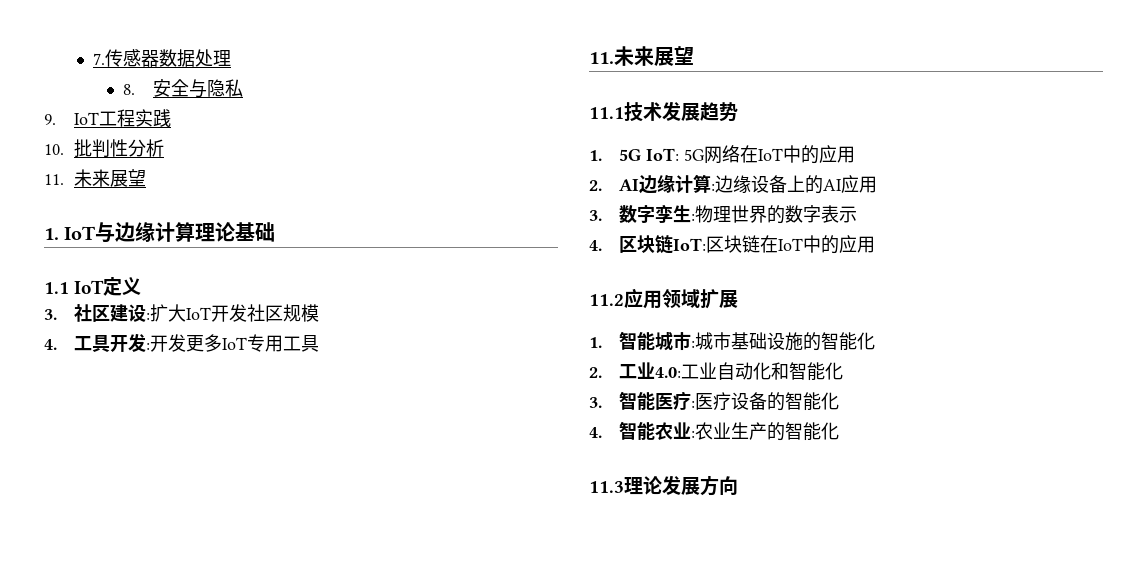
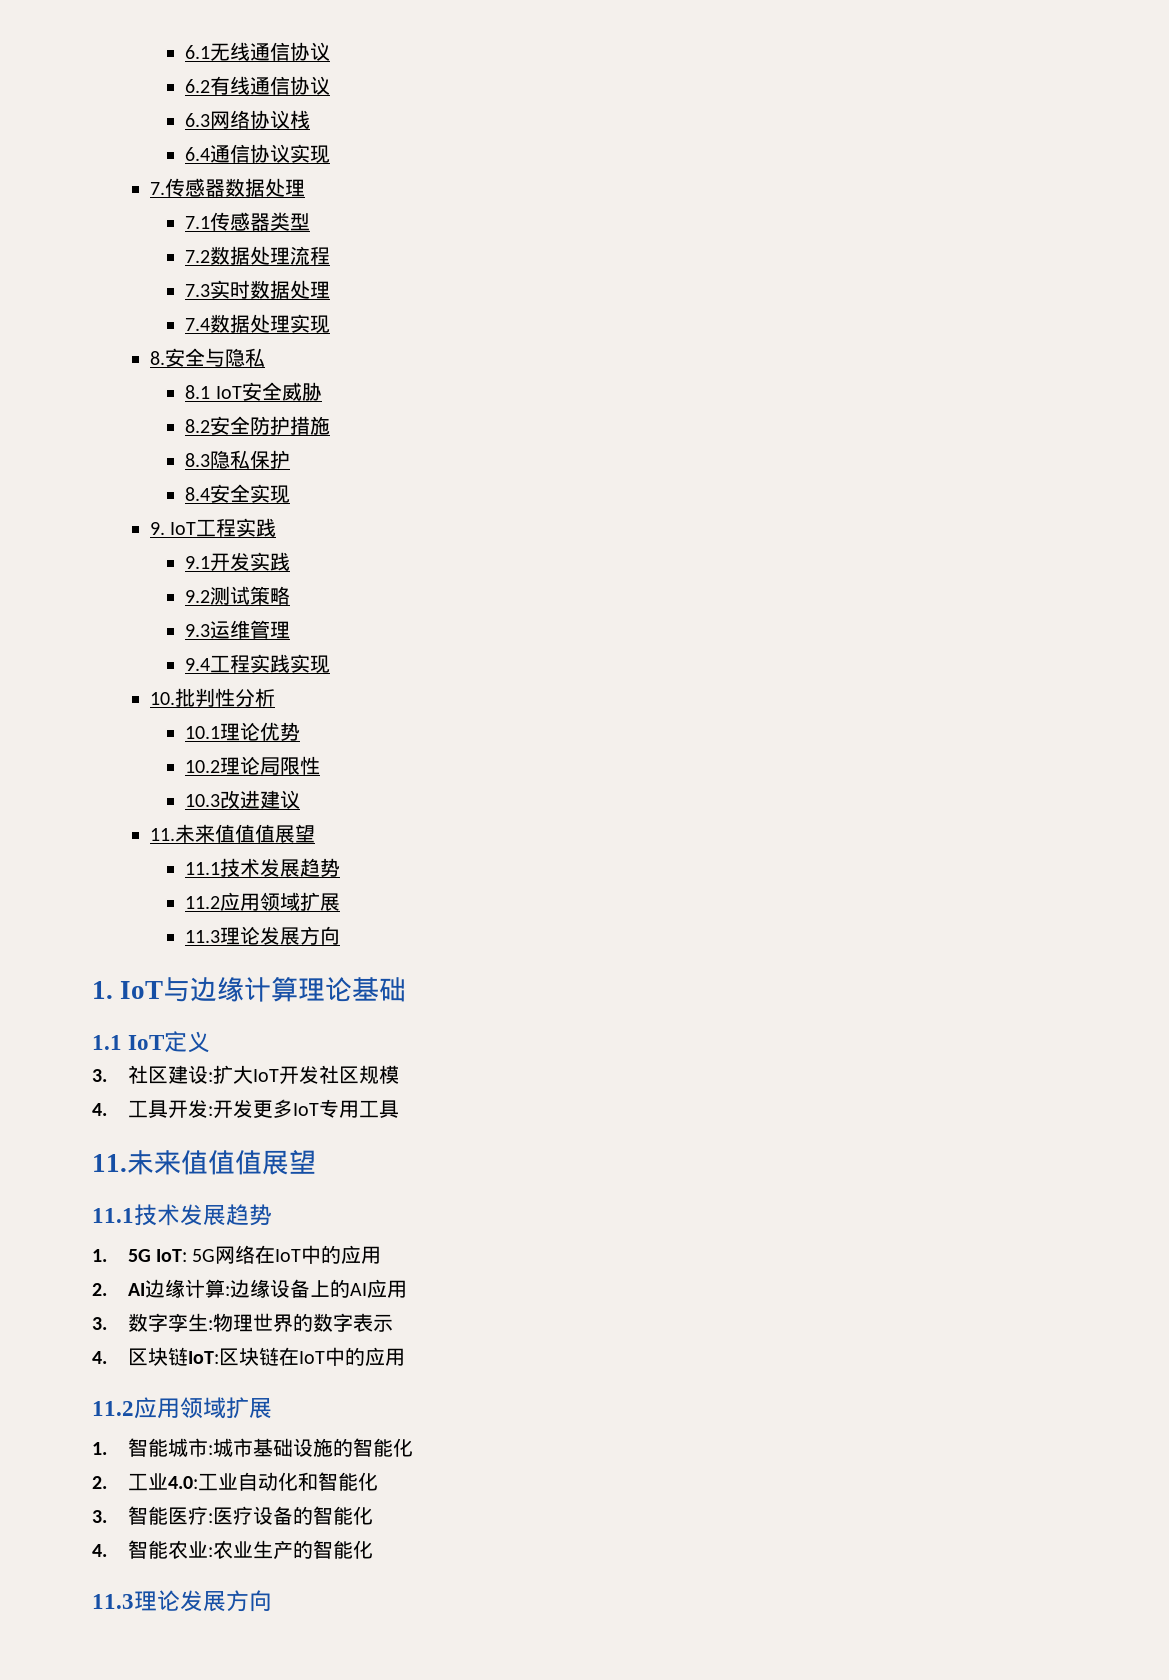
+ 6.1无线通信协议
+ 6.2有线通信协议
+ 6.3网络协议栈
+ 6.4通信协议实现
+ 7.1传感器类型
+ 7.2数据处理流程
+ 7.3实时数据处理
+ 7.4数据处理实现
  8.安全与隐私
+ 8.1 IoT安全威胁
+ 8.2安全防护措施
+ 8.3隐私保护
+ 8.4安全实现
  9. IoT工程实践
+ 9.1开发实践
+ 9.2测试策略
+ 9.3运维管理
+ 9.4工程实践实现
  10.批判性分析
- 11.未来展望
+ 10.1理论优势
+ 10.2理论局限性
+ 10.3改进建议
+ 11.未来值值值展望
+ 11.1技术发展趋势
+ 11.2应用领域扩展
+ 11.3理论发展方向
  4.工具开发:开发更多IoT专用工具
- 11.未来展望
+ 11.未来值值值展望

